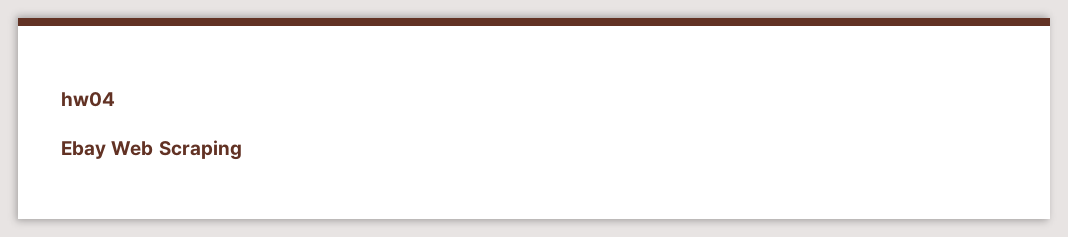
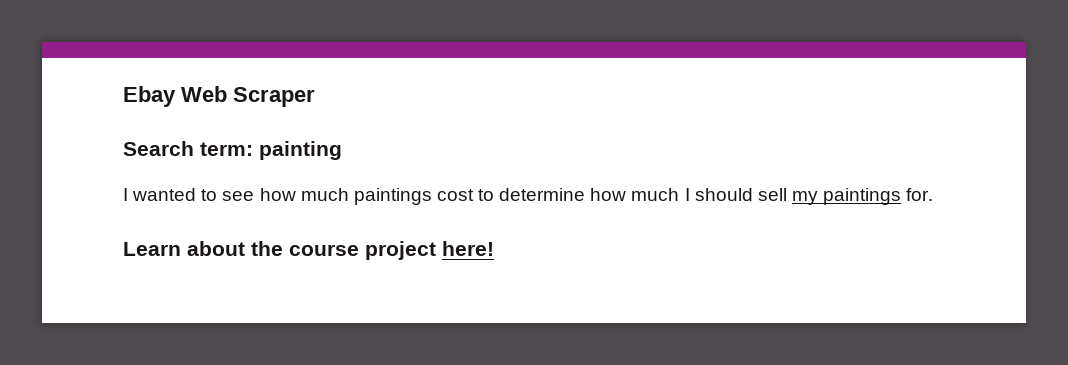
- hw04
- Ebay Web Scraping
+ Ebay Web Scraper
+ Search term: painting
+ I wanted to see how much paintings cost to determine how much I should sell my paintings for.
+ Learn about the course project here!

